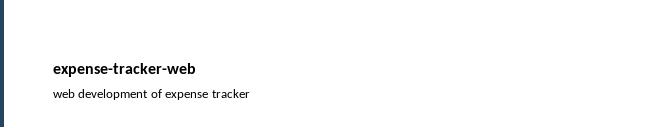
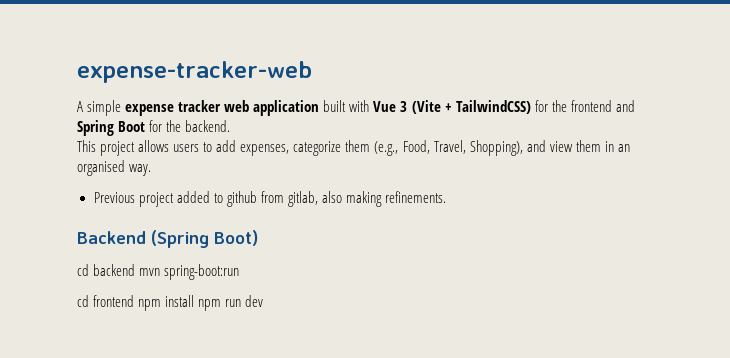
- web development of expense tracker
+ A simple expense tracker web application built with Vue 3 (Vite + TailwindCSS) for the frontend and Spring Boot for the backend.
+ This project allows users to add expenses, categorize them (e.g., Food, Travel, Shopping), and view them in an organised way.
+ Previous project added to github from gitlab, also making refinements.
+ Backend (Spring Boot)
+ cd backend mvn spring-boot:run
+ cd frontend npm install npm run dev

